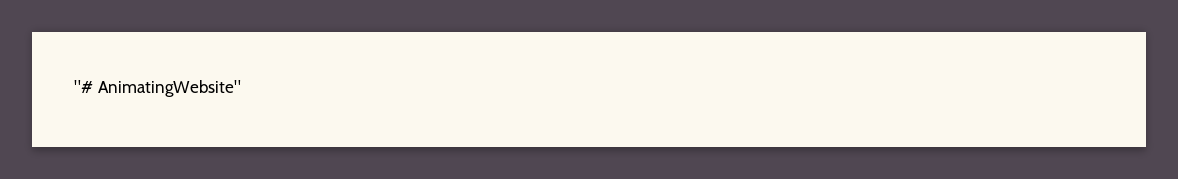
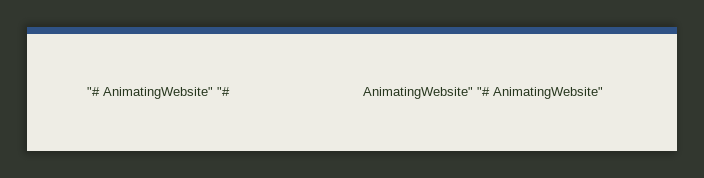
- "# AnimatingWebsite"
+ "# AnimatingWebsite" "# AnimatingWebsite" "# AnimatingWebsite"

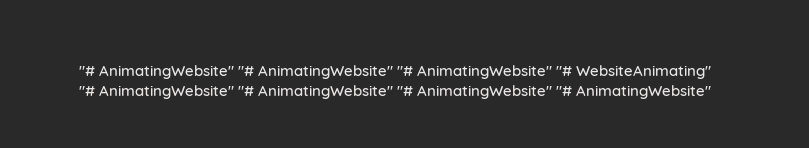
- "# AnimatingWebsite" "# AnimatingWebsite" "# AnimatingWebsite"
+ "# AnimatingWebsite" "# AnimatingWebsite" "# AnimatingWebsite" "# WebsiteAnimating" "# AnimatingWebsite" "# AnimatingWebsite" "# AnimatingWebsite" "# AnimatingWebsite"

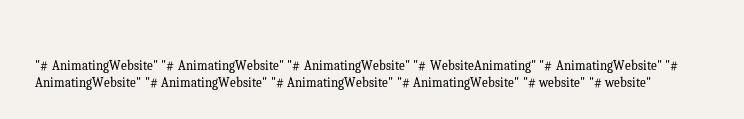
- "# AnimatingWebsite" "# AnimatingWebsite" "# AnimatingWebsite" "# WebsiteAnimating" "# AnimatingWebsite" "# AnimatingWebsite" "# AnimatingWebsite" "# AnimatingWebsite"
+ "# AnimatingWebsite" "# AnimatingWebsite" "# AnimatingWebsite" "# WebsiteAnimating" "# AnimatingWebsite" "# AnimatingWebsite" "# AnimatingWebsite" "# AnimatingWebsite" "# AnimatingWebsite" "# website" "# website"

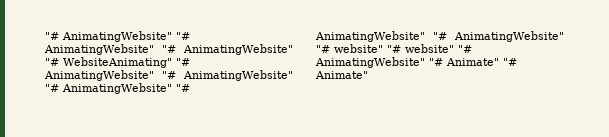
- "# AnimatingWebsite" "# AnimatingWebsite" "# AnimatingWebsite" "# WebsiteAnimating" "# AnimatingWebsite" "# AnimatingWebsite" "# AnimatingWebsite" "# AnimatingWebsite" "# AnimatingWebsite" "# website" "# website"
+ "# AnimatingWebsite" "# AnimatingWebsite" "# AnimatingWebsite" "# WebsiteAnimating" "# AnimatingWebsite" "# AnimatingWebsite" "# AnimatingWebsite" "# AnimatingWebsite" "# AnimatingWebsite" "# website" "# website" "# AnimatingWebsite" "# Animate" "# Animate"

